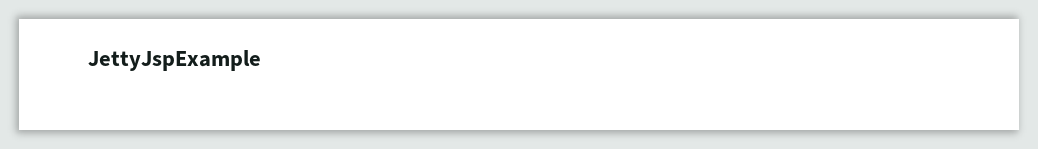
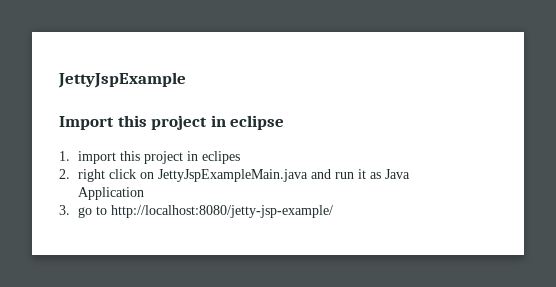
+ Import this project in eclipse
+ 1. import this project in eclipes
+ 2. right click on JettyJspExampleMain.java and run it as Java Application
+ 3. go to http://localhost:8080/jetty-jsp-example/

